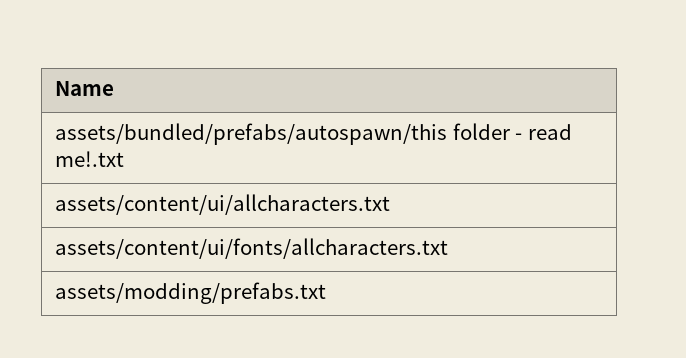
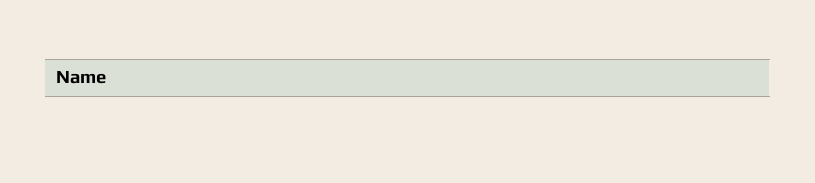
- assets/bundled/prefabs/autospawn/this folder - read me!.txt
- assets/content/ui/allcharacters.txt
- assets/content/ui/fonts/allcharacters.txt
- assets/modding/prefabs.txt

